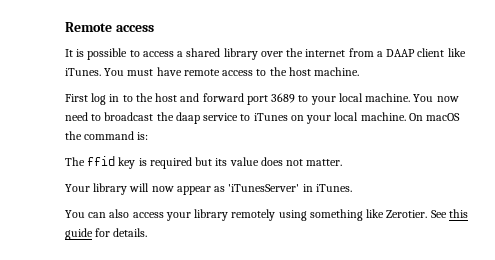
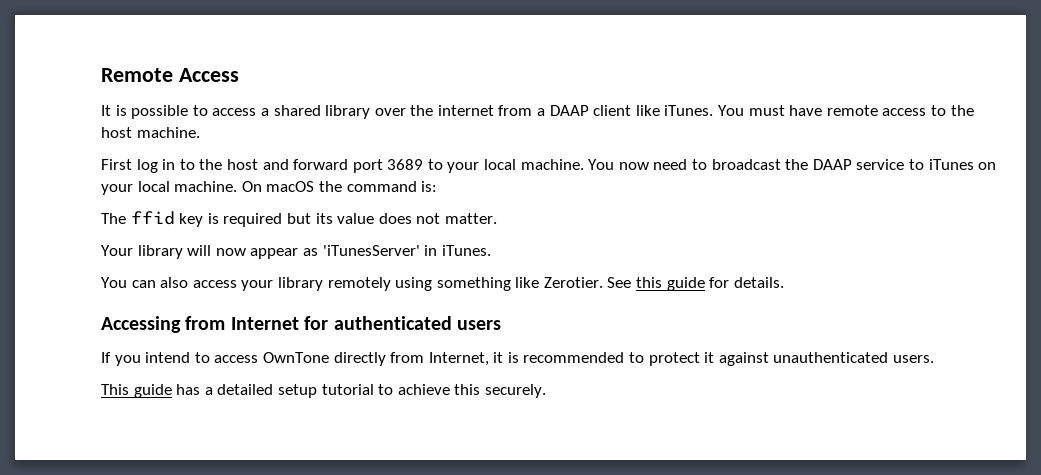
- Remote access
+ Remote Access
- You now need to broadcast the daap service to iTunes on your local machine.
+ You now need to broadcast the DAAP service to iTunes on your local machine.
+ Accessing from Internet for authenticated users
+ If you intend to access OwnTone directly from Internet, it is recommended to protect it against unauthenticated users.
+ This guide has a detailed setup tutorial to achieve this securely.

